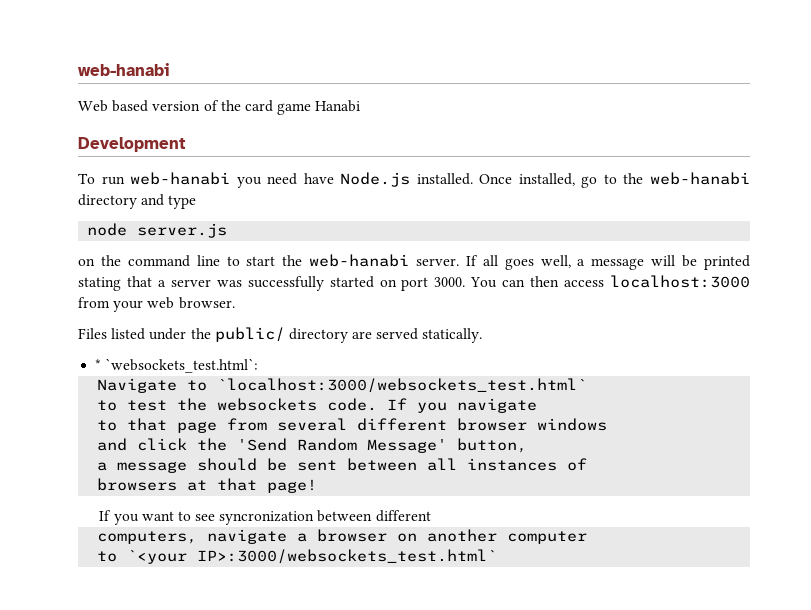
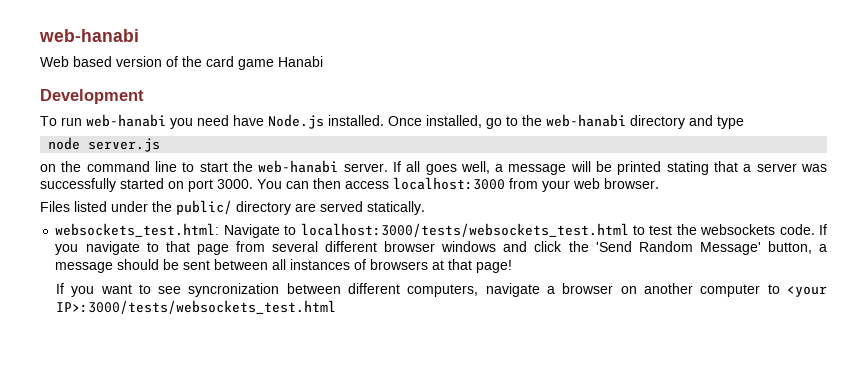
- * `websockets_test.html`:
- Navigate to `localhost:3000/websockets_test.html`
- to test the websockets code.
+ websockets_test.html: Navigate to localhost:3000/tests/websockets_test.html to test the websockets code.
- If you navigate
- to that page from several different browser windows
- and click the 'Send Random Message' button,
- a message should be sent between all instances of
- browsers at that page!
+ If you navigate to that page from several different browser windows and click the 'Send Random Message' button, a message should be sent between all instances of browsers at that page!
- If you want to see syncronization between different
- computers, navigate a browser on another computer
- to `<your IP>:3000/websockets_test.html`
+ If you want to see syncronization between different computers, navigate a browser on another computer to <your IP>:3000/tests/websockets_test.html

